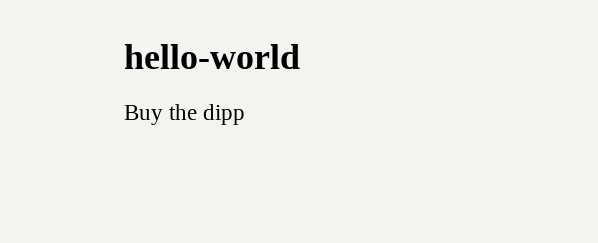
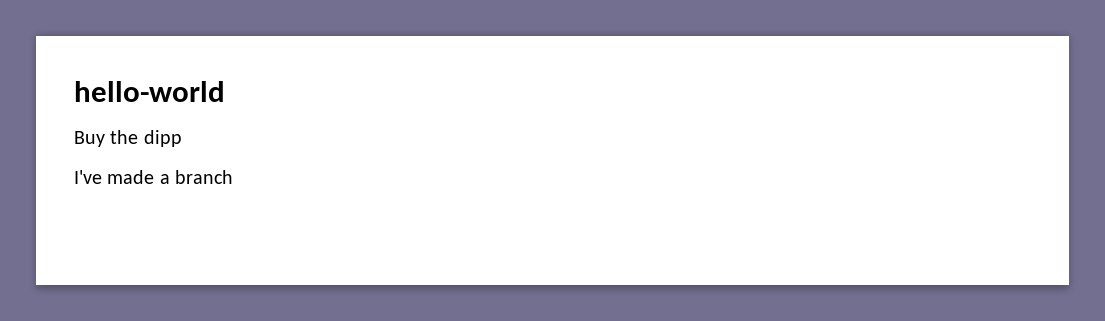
+ I've made a branch

